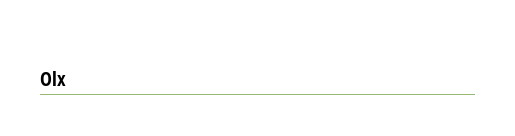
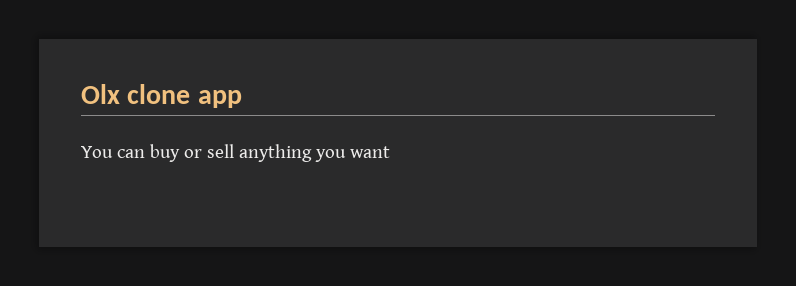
- Olx
+ Olx clone app
+ You can buy or sell anything you want

